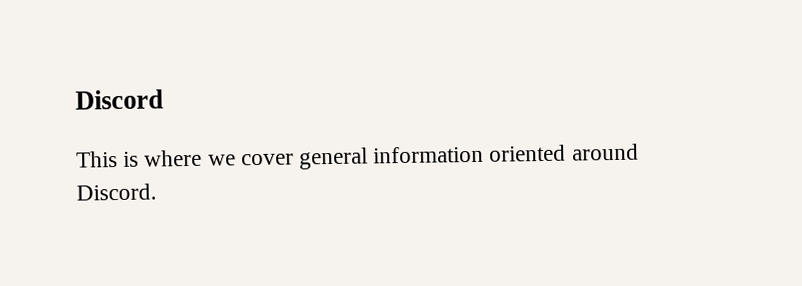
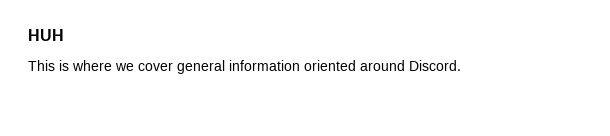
- Discord
+ HUH

